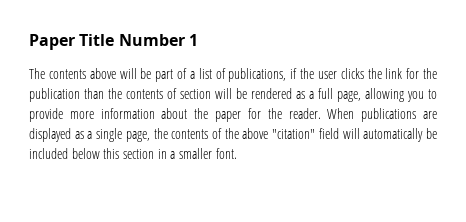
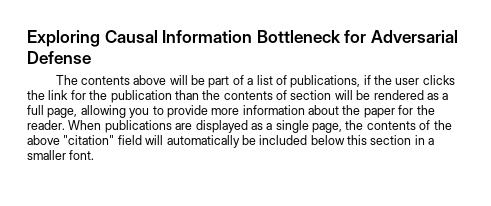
- Paper Title Number 1
+ Exploring Causal Information Bottleneck for Adversarial Defense

